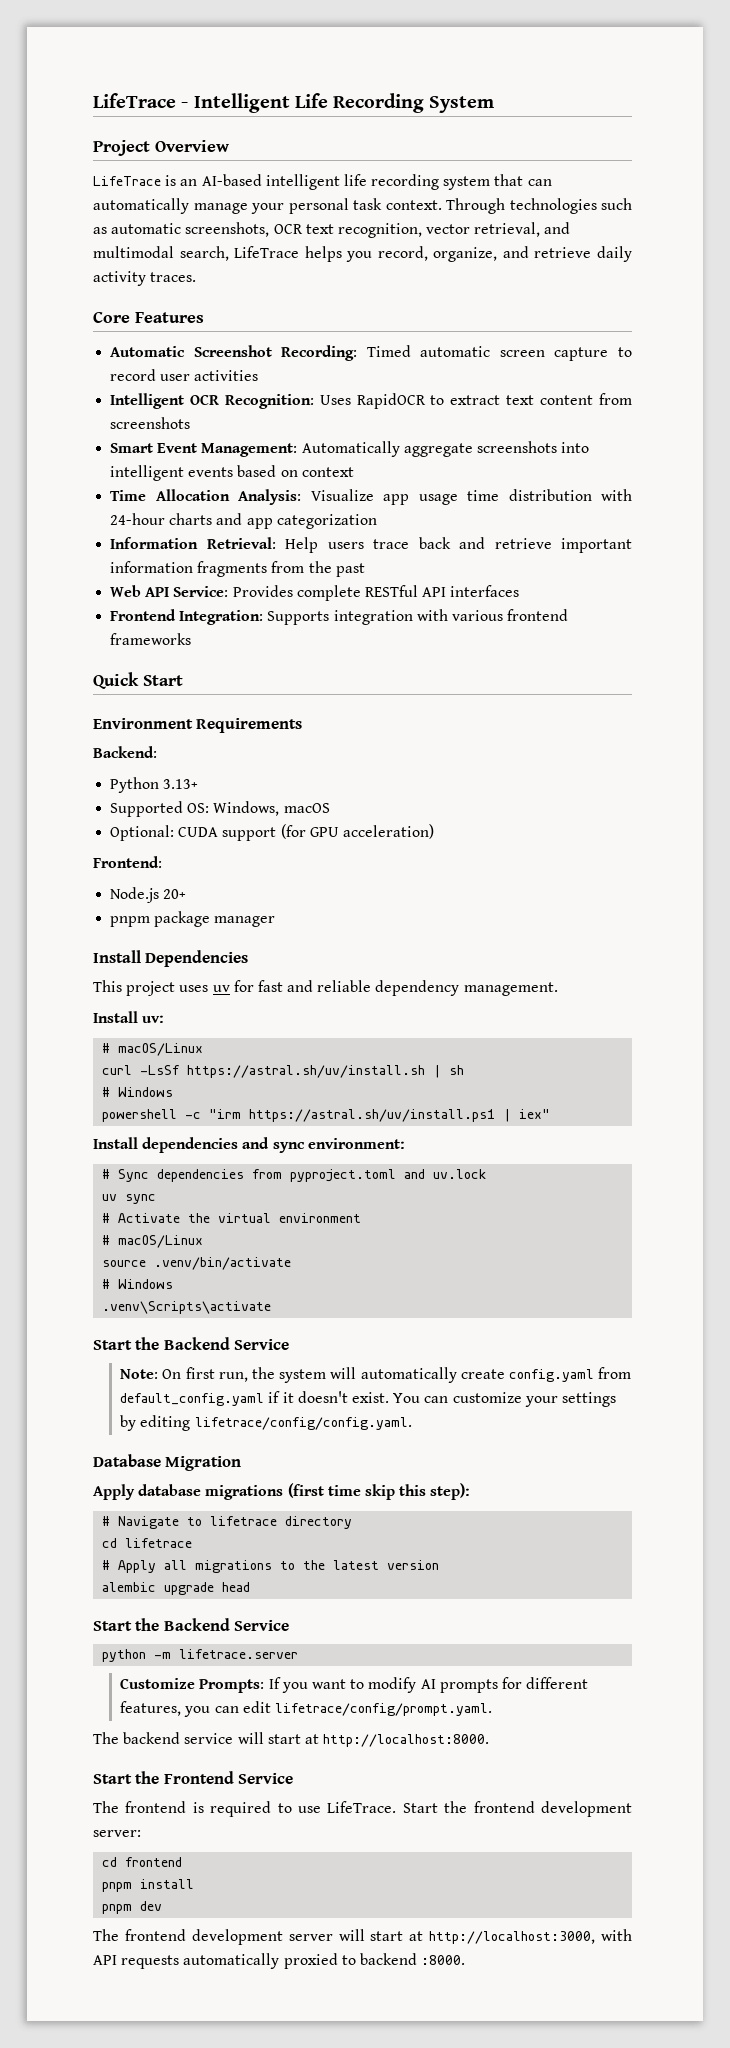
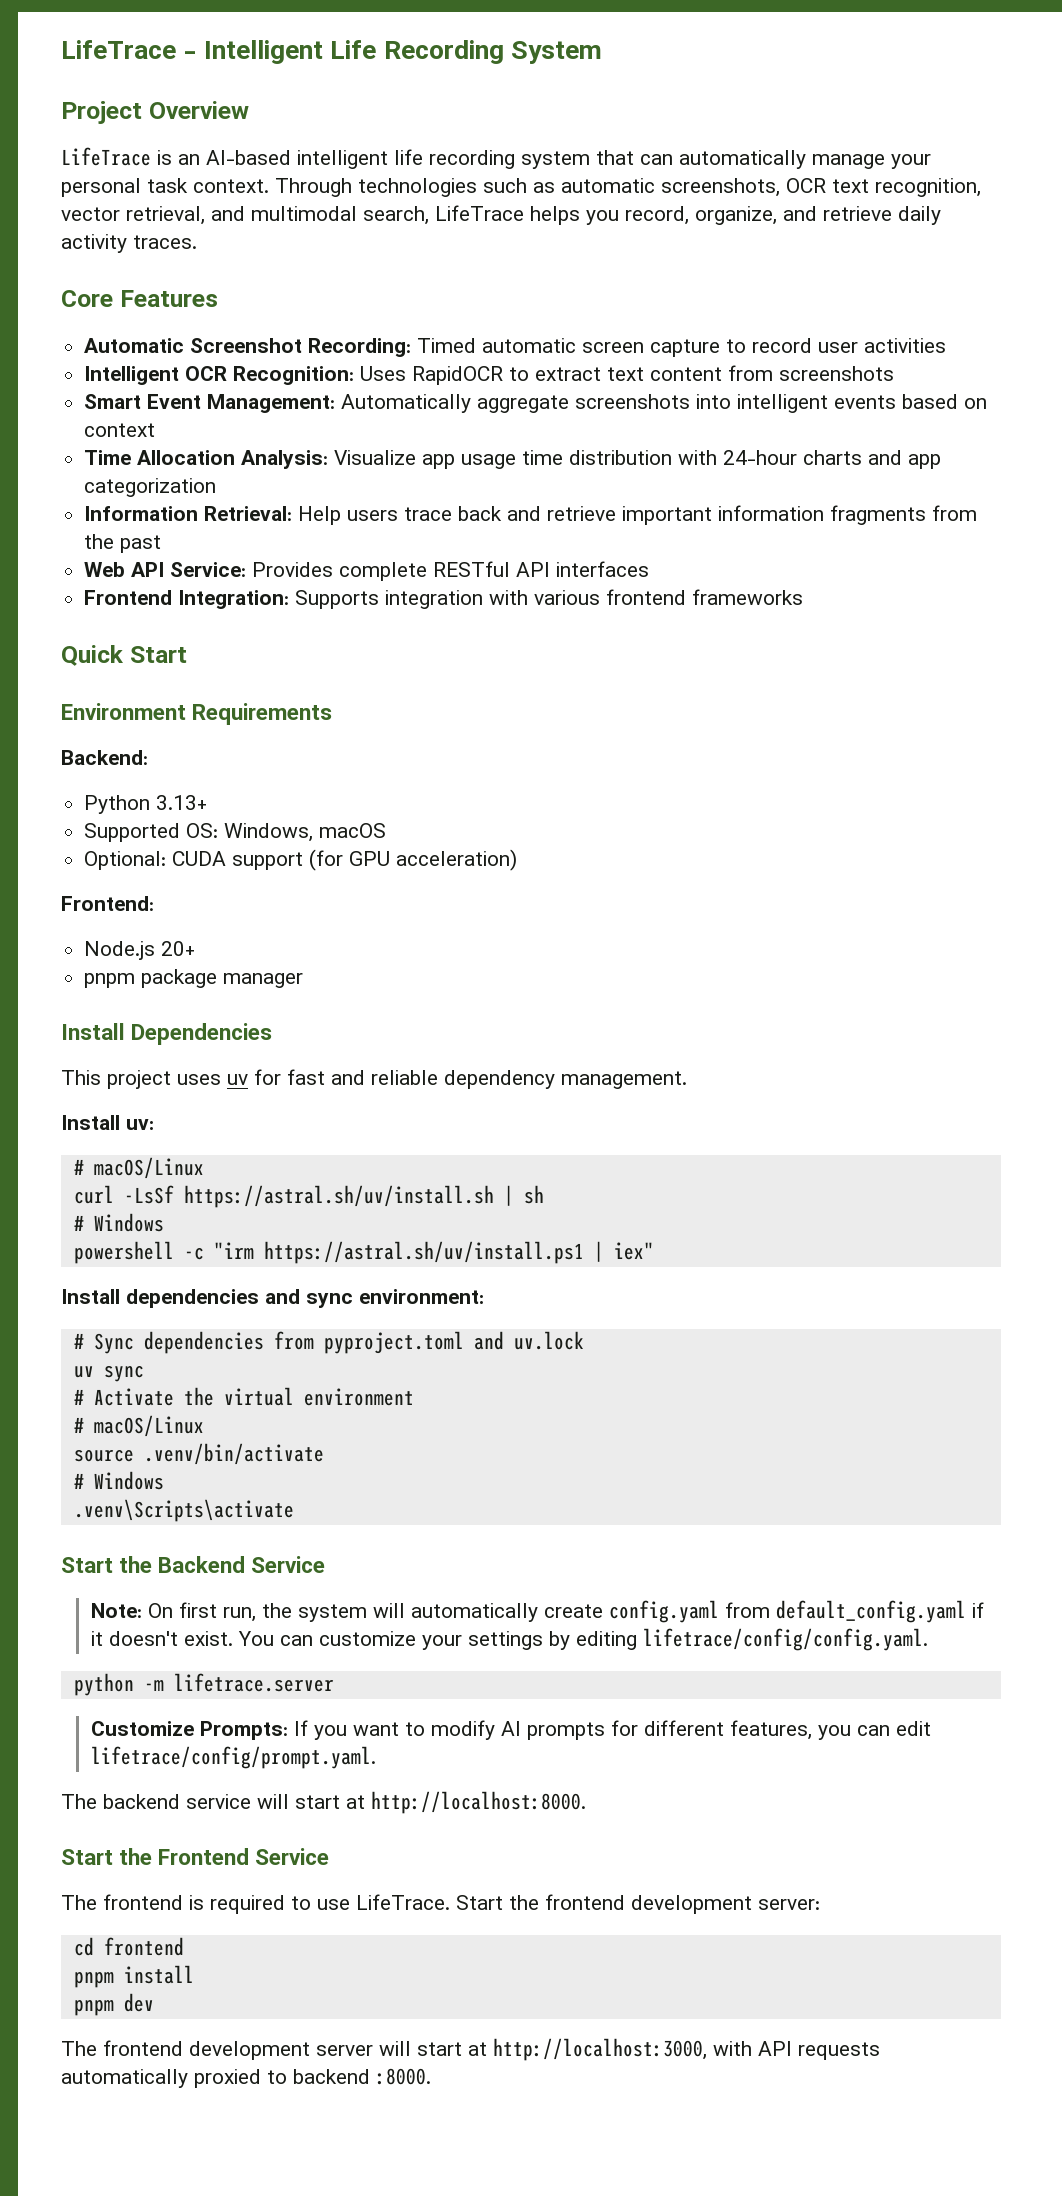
- Database Migration
- Apply database migrations (first time skip this step):
- # Navigate to lifetrace directory
- cd lifetrace
- # Apply all migrations to the latest version
- alembic upgrade head
- Start the Backend Service

